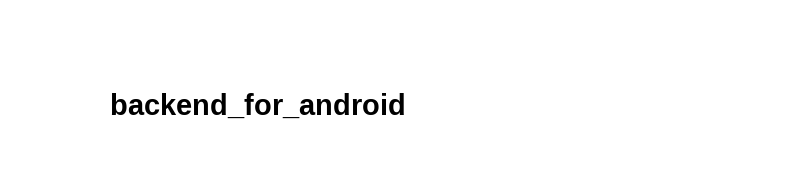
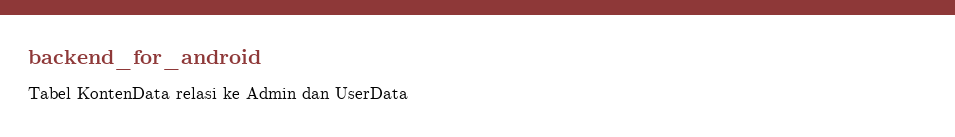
+ Tabel KontenData relasi ke Admin dan UserData

